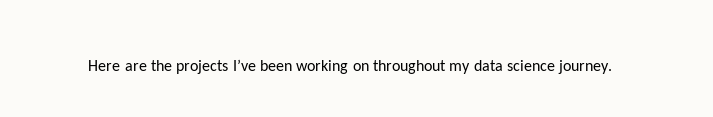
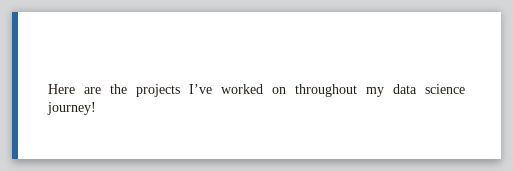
- Here are the projects I’ve been working on throughout my data science journey.
+ Here are the projects I’ve worked on throughout my data science journey!

